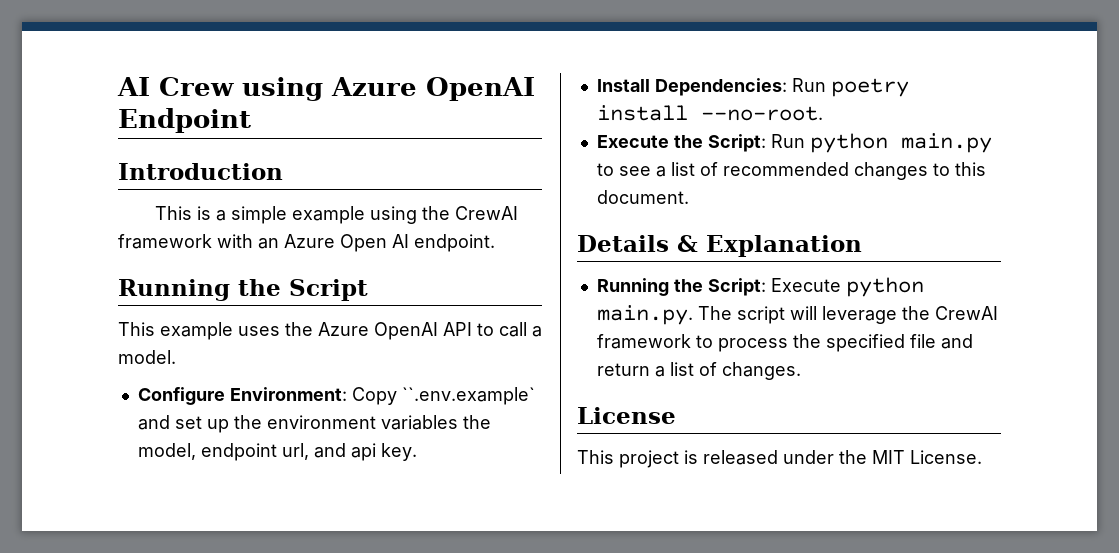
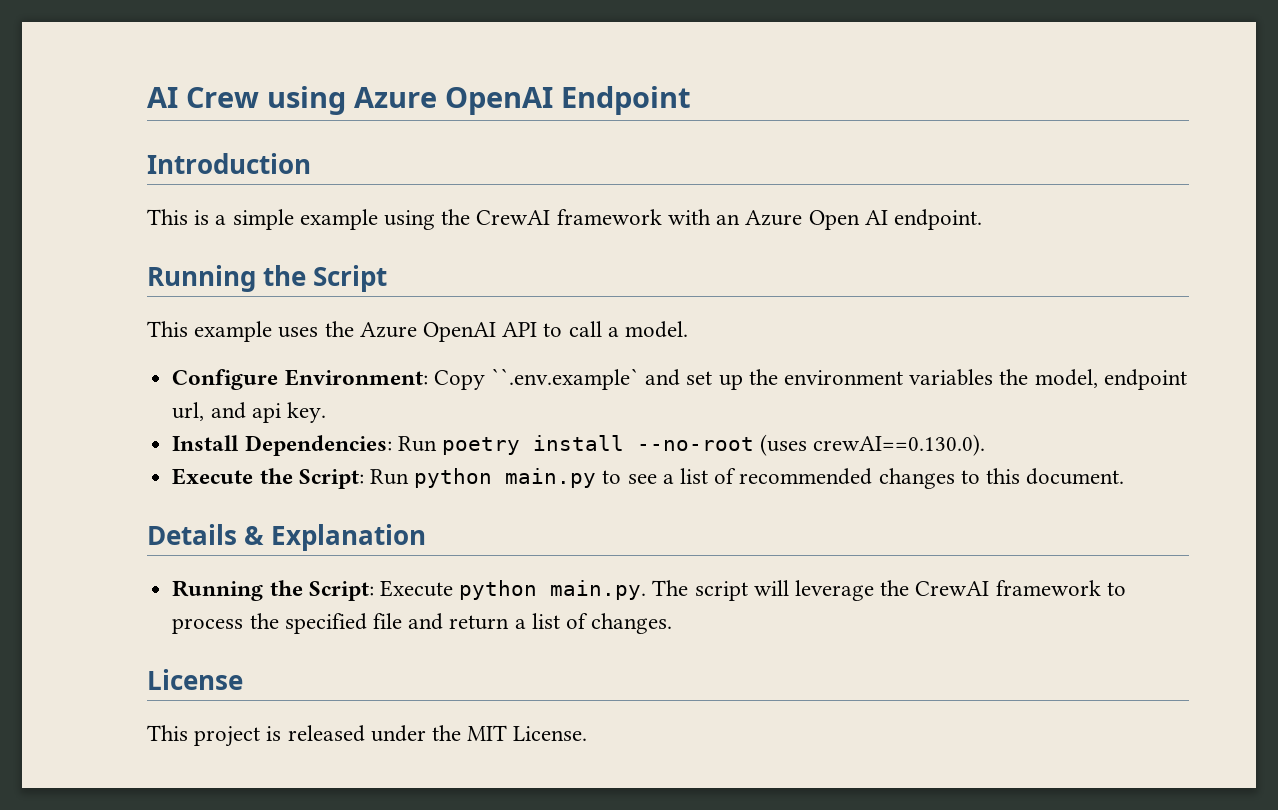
- Install Dependencies: Run poetry install --no-root.
+ Install Dependencies: Run poetry install --no-root (uses crewAI==0.130.0).

